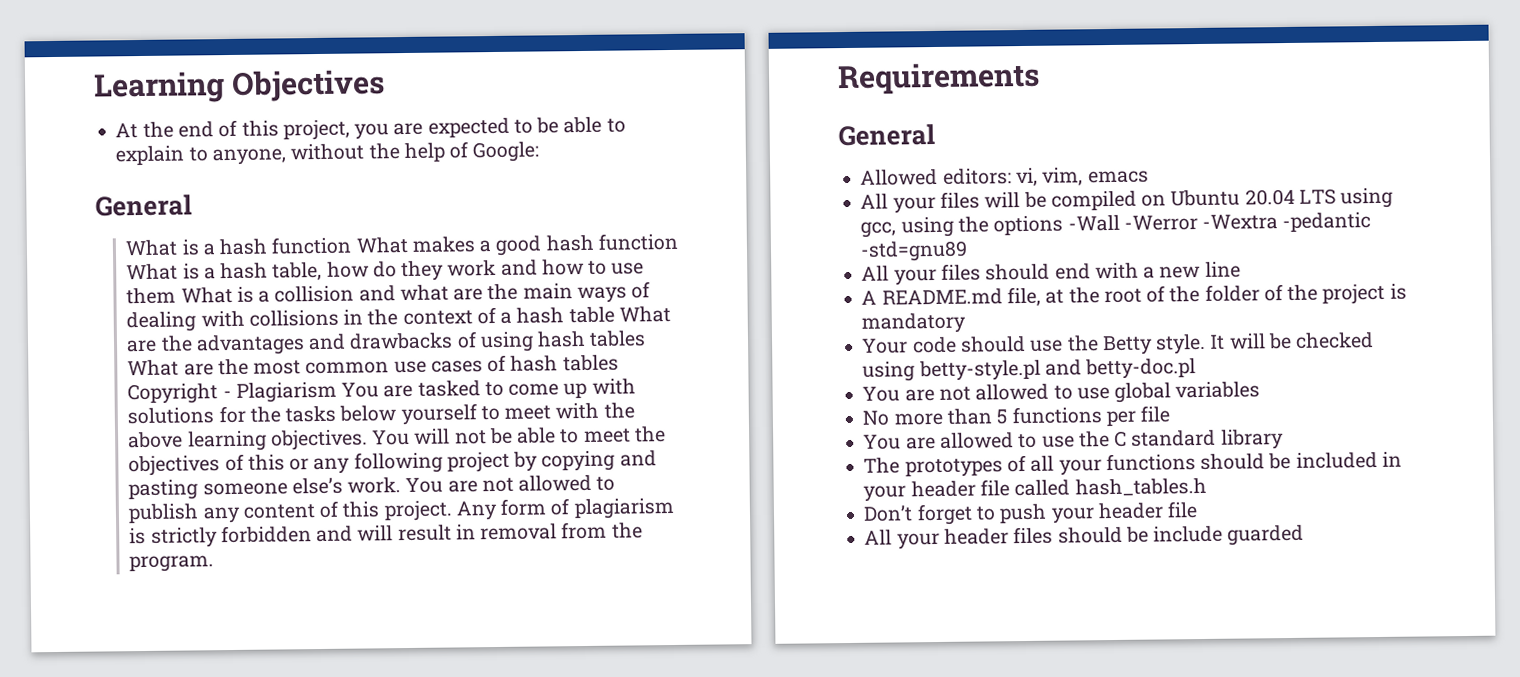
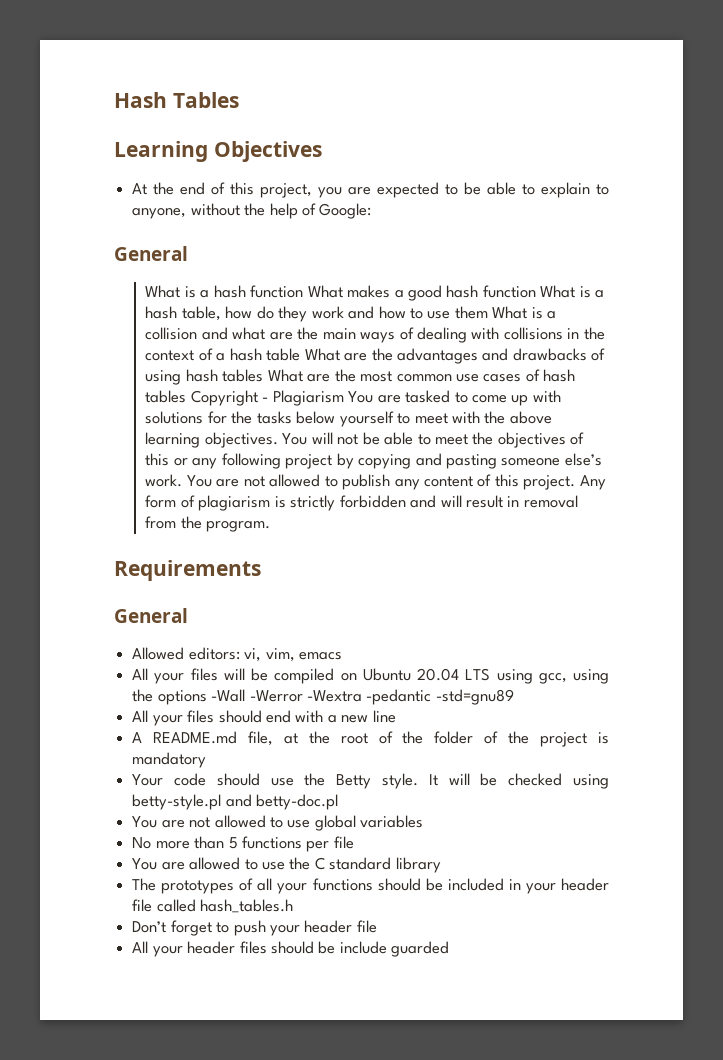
+ Hash Tables

